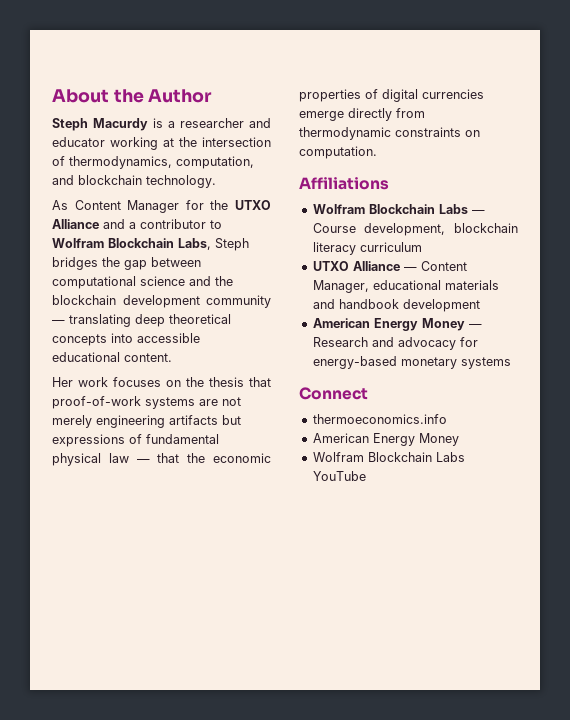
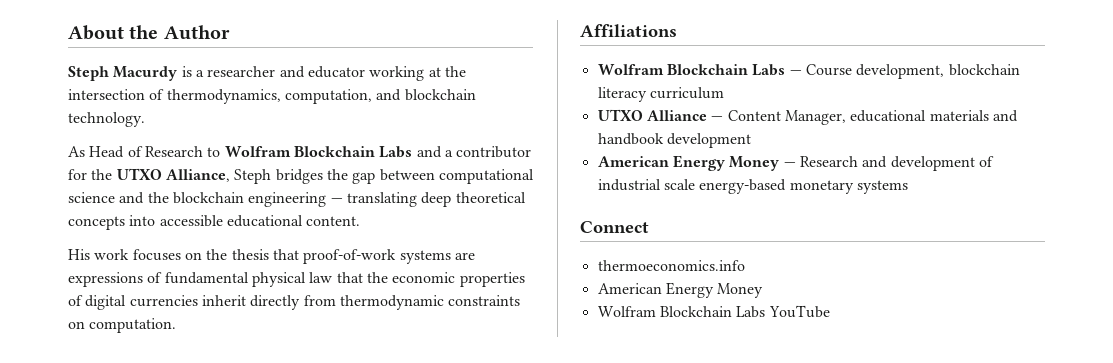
- As Content Manager for the UTXO Alliance and a contributor to Wolfram Blockchain Labs, Steph bridges the gap between computational science and the blockchain development community — translating deep theoretical concepts into accessible educational content.
+ As Head of Research to Wolfram Blockchain Labs and a contributor for the UTXO Alliance, Steph bridges the gap between computational science and the blockchain engineering — translating deep theoretical concepts into accessible educational content.
- Her work focuses on the thesis that proof-of-work systems are not merely engineering artifacts but expressions of fundamental physical law — that the economic properties of digital currencies emerge directly from thermodynamic constraints on computation.
+ His work focuses on the thesis that proof-of-work systems are expressions of fundamental physical law that the economic properties of digital currencies inherit directly from thermodynamic constraints on computation.
- American Energy Money — Research and advocacy for energy-based monetary systems
+ American Energy Money — Research and development of industrial scale energy-based monetary systems

